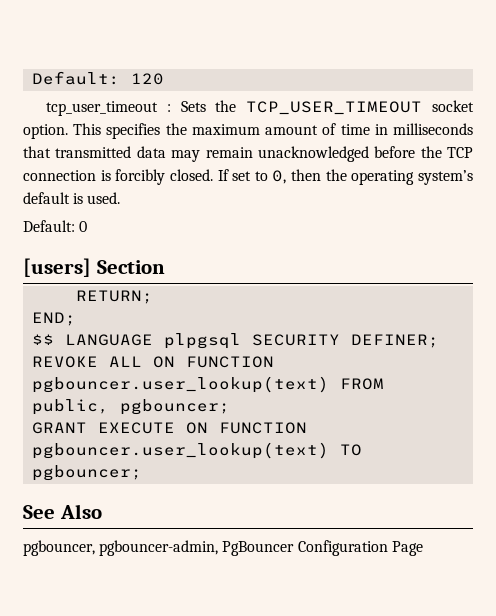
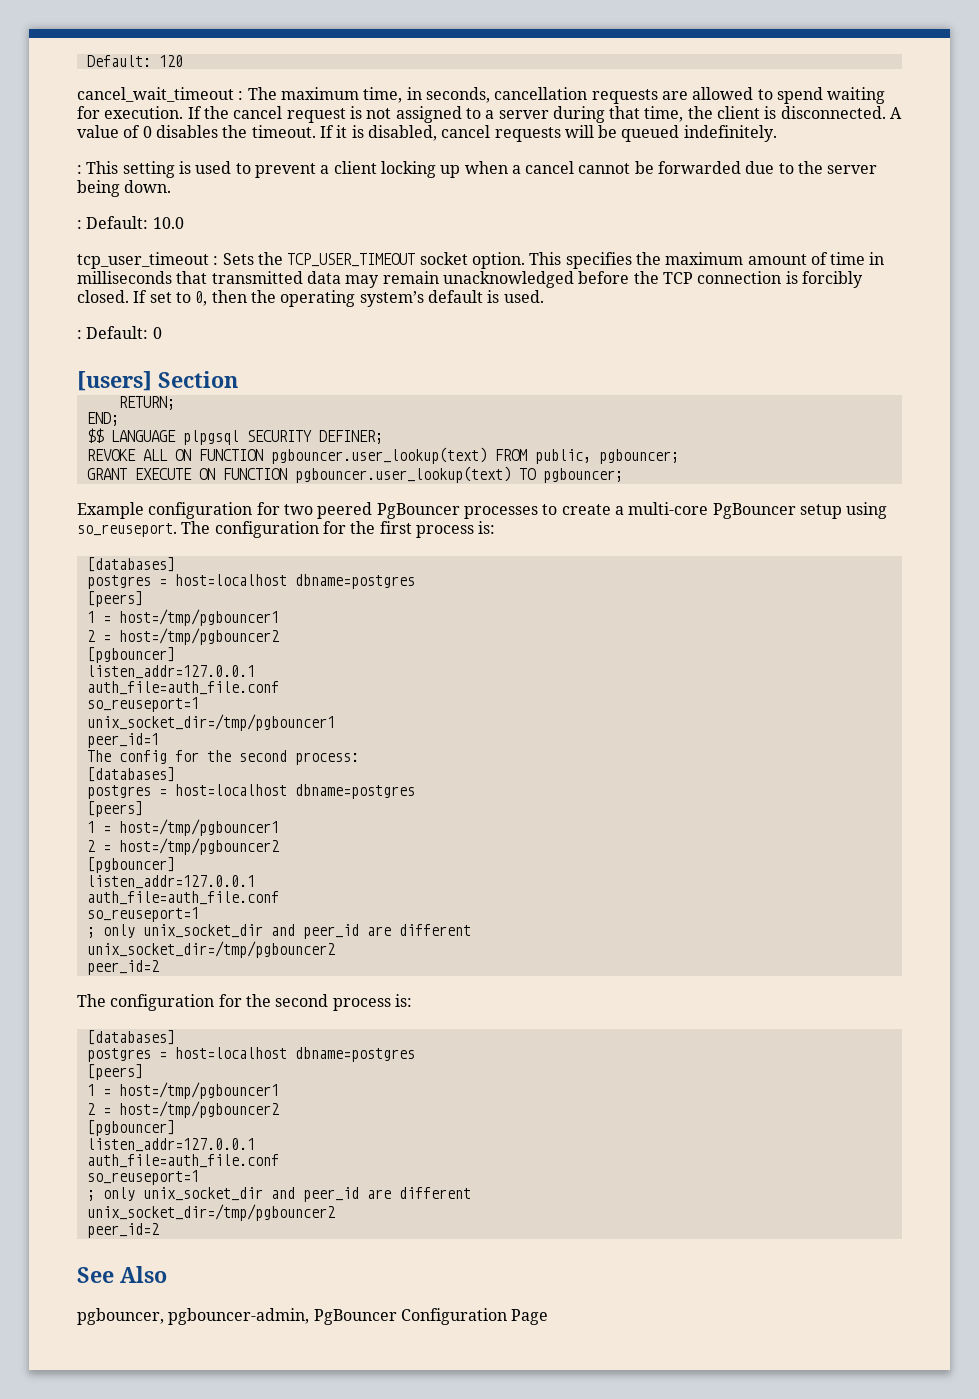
+ cancel_wait_timeout : The maximum time, in seconds, cancellation requests are allowed to spend waiting for execution. If the cancel request is not assigned to a server during that time, the client is disconnected. A value of 0 disables the timeout. If it is disabled, cancel requests will be queued indefinitely.
+ : This setting is used to prevent a client locking up when a cancel cannot be forwarded due to the server being down.
+ : Default: 10.0
- Default: 0
+ : Default: 0
+ Example configuration for two peered PgBouncer processes to create a multi-core PgBouncer setup using so_reuseport. The configuration for the first process is:
+ [databases]
+ postgres = host=localhost dbname=postgres
+ [peers]
+ 1 = host=/tmp/pgbouncer1
+ 2 = host=/tmp/pgbouncer2
+ [pgbouncer]
+ listen_addr=127.0.0.1
+ auth_file=auth_file.conf
+ so_reuseport=1
+ unix_socket_dir=/tmp/pgbouncer1
+ peer_id=1
+ The config for the second process:
+ [databases]
+ postgres = host=localhost dbname=postgres
+ [peers]
+ 1 = host=/tmp/pgbouncer1
+ 2 = host=/tmp/pgbouncer2
+ [pgbouncer]
+ listen_addr=127.0.0.1
+ auth_file=auth_file.conf
+ so_reuseport=1
+ ; only unix_socket_dir and peer_id are different
+ unix_socket_dir=/tmp/pgbouncer2
+ peer_id=2
+ The configuration for the second process is:
+ [databases]
+ postgres = host=localhost dbname=postgres
+ [peers]
+ 1 = host=/tmp/pgbouncer1
+ 2 = host=/tmp/pgbouncer2
+ [pgbouncer]
+ listen_addr=127.0.0.1
+ auth_file=auth_file.conf
+ so_reuseport=1
+ ; only unix_socket_dir and peer_id are different
+ unix_socket_dir=/tmp/pgbouncer2
+ peer_id=2

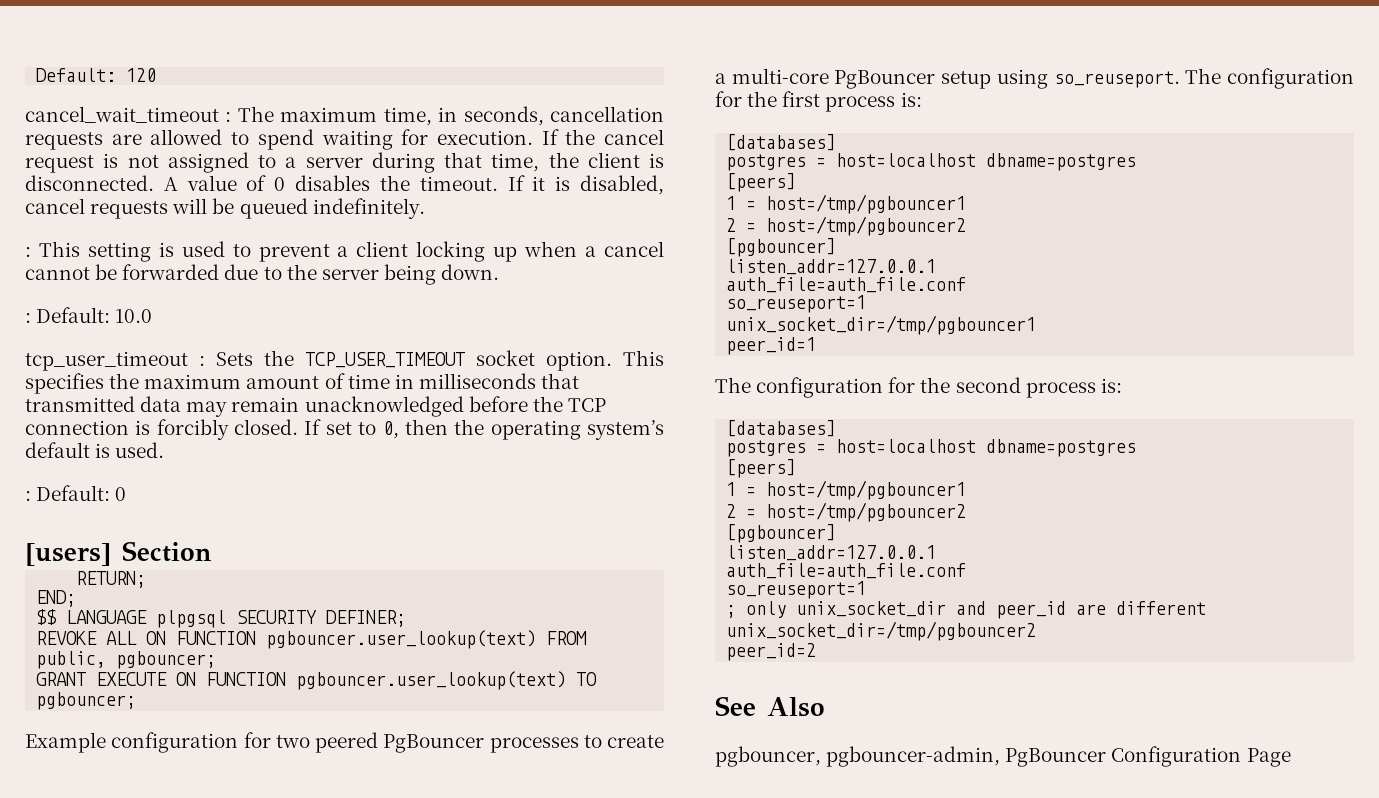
- The config for the second process:
- [databases]
- postgres = host=localhost dbname=postgres
- [peers]
- 1 = host=/tmp/pgbouncer1
- 2 = host=/tmp/pgbouncer2
- [pgbouncer]
- listen_addr=127.0.0.1
- auth_file=auth_file.conf
- so_reuseport=1
- ; only unix_socket_dir and peer_id are different
- unix_socket_dir=/tmp/pgbouncer2
- peer_id=2

